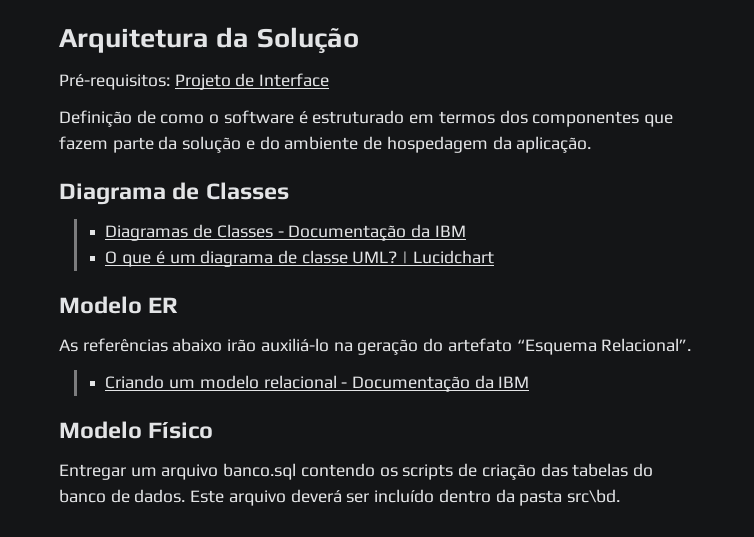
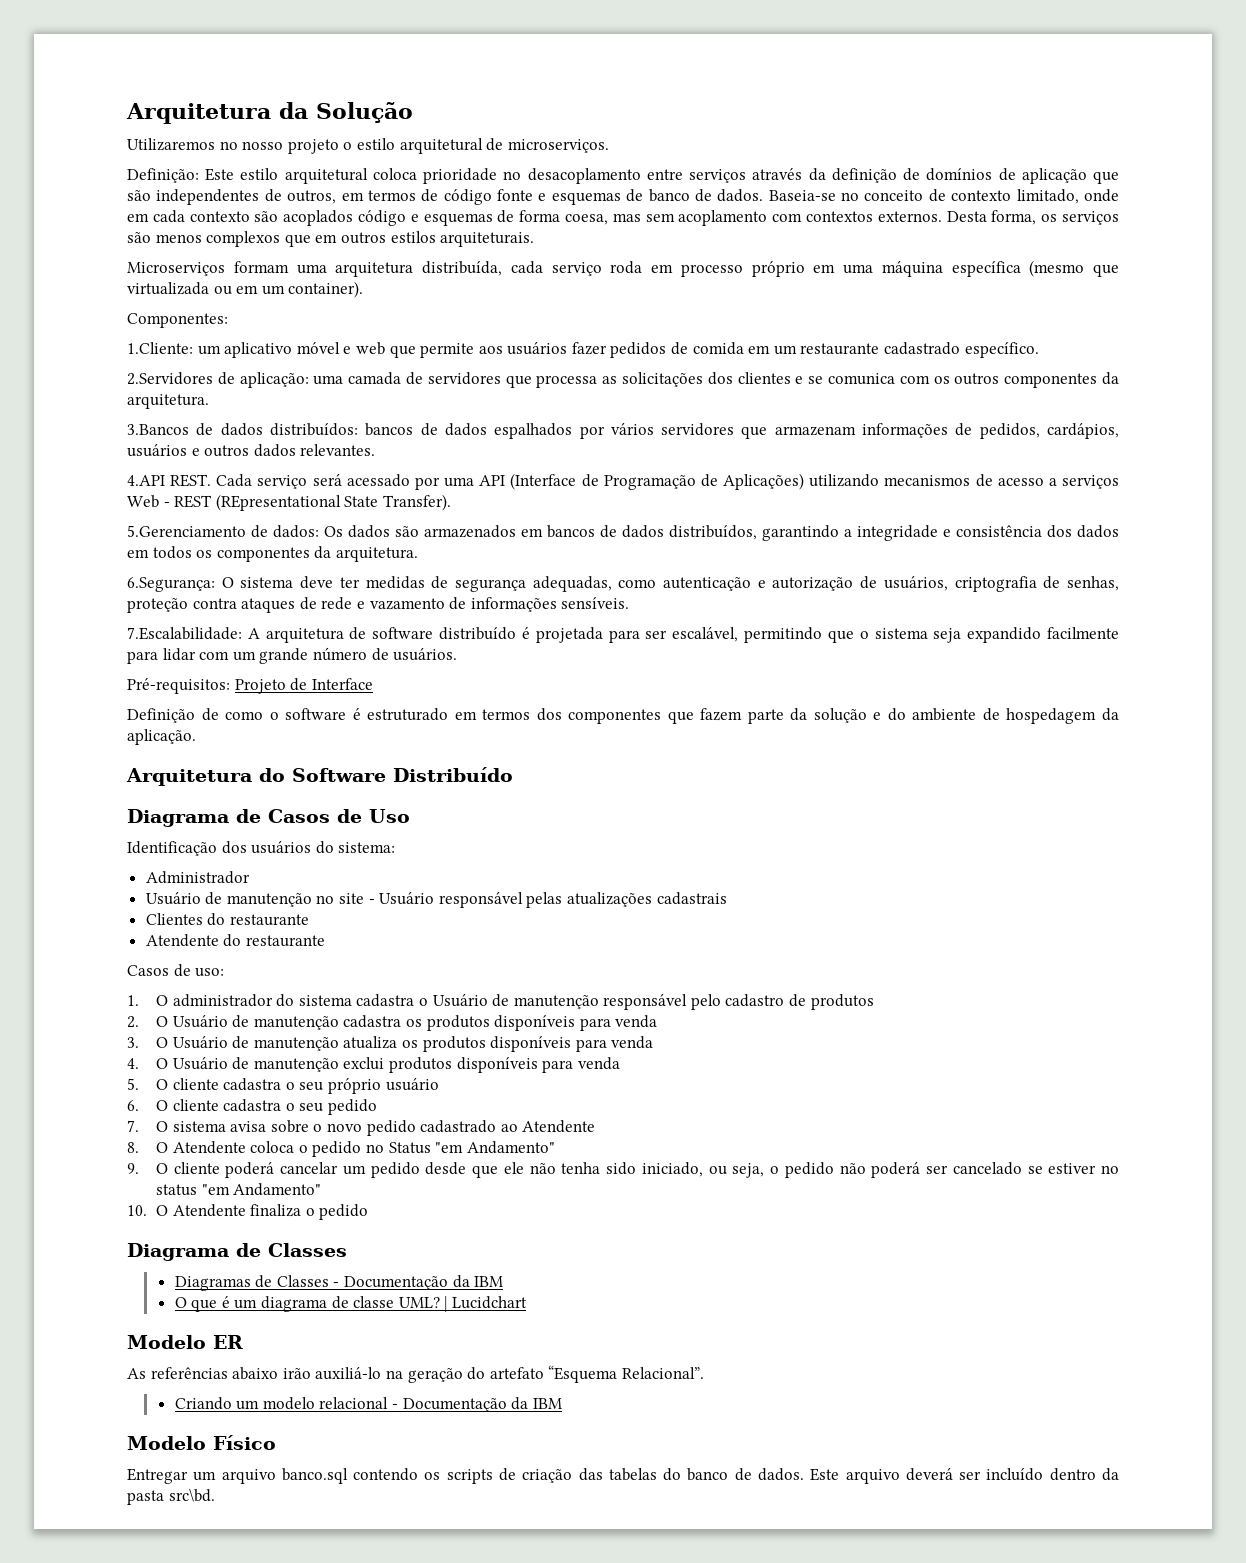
+ Utilizaremos no nosso projeto o estilo arquitetural de microserviços.
+ Definição: Este estilo arquitetural coloca prioridade no desacoplamento entre serviços através da definição de domínios de aplicação que são independentes de outros, em termos de código fonte e esquemas de banco de dados. Baseia-se no conceito de contexto limitado, onde em cada contexto são acoplados código e esquemas de forma coesa, mas sem acoplamento com contextos externos. Desta forma, os serviços são menos complexos que em outros estilos arquiteturais.
+ Microserviços formam uma arquitetura distribuída, cada serviço roda em processo próprio em uma máquina específica (mesmo que virtualizada ou em um container).
+ Componentes:
+ 1.Cliente: um aplicativo móvel e web que permite aos usuários fazer pedidos de comida em um restaurante cadastrado específico.
+ 2.Servidores de aplicação: uma camada de servidores que processa as solicitações dos clientes e se comunica com os outros componentes da arquitetura.
+ 3.Bancos de dados distribuídos: bancos de dados espalhados por vários servidores que armazenam informações de pedidos, cardápios, usuários e outros dados relevantes.
+ 4.API REST. Cada serviço será acessado por uma API (Interface de Programação de Aplicações) utilizando mecanismos de acesso a serviços Web - REST (REpresentational State Transfer).
+ 5.Gerenciamento de dados: Os dados são armazenados em bancos de dados distribuídos, garantindo a integridade e consistência dos dados em todos os componentes da arquitetura.
+ 6.Segurança: O sistema deve ter medidas de segurança adequadas, como autenticação e autorização de usuários, criptografia de senhas, proteção contra ataques de rede e vazamento de informações sensíveis.
+ 7.Escalabilidade: A arquitetura de software distribuído é projetada para ser escalável, permitindo que o sistema seja expandido facilmente para lidar com um grande número de usuários.
+ Arquitetura do Software Distribuído
+ Diagrama de Casos de Uso
+ Identificação dos usuários do sistema:
+ Administrador
+ Usuário de manutenção no site - Usuário responsável pelas atualizações cadastrais
+ Clientes do restaurante
+ Atendente do restaurante
+ Casos de uso:
+ 1. O administrador do sistema cadastra o Usuário de manutenção responsável pelo cadastro de produtos
+ 2. O Usuário de manutenção cadastra os produtos disponíveis para venda
+ 3. O Usuário de manutenção atualiza os produtos disponíveis para venda
+ 4. O Usuário de manutenção exclui produtos disponíveis para venda
+ 5. O cliente cadastra o seu próprio usuário
+ 6. O cliente cadastra o seu pedido
+ 7. O sistema avisa sobre o novo pedido cadastrado ao Atendente
+ 8. O Atendente coloca o pedido no Status "em Andamento"
+ 9. O cliente poderá cancelar um pedido desde que ele não tenha sido iniciado, ou seja, o pedido não poderá ser cancelado se estiver no status "em Andamento"
+ 10. O Atendente finaliza o pedido

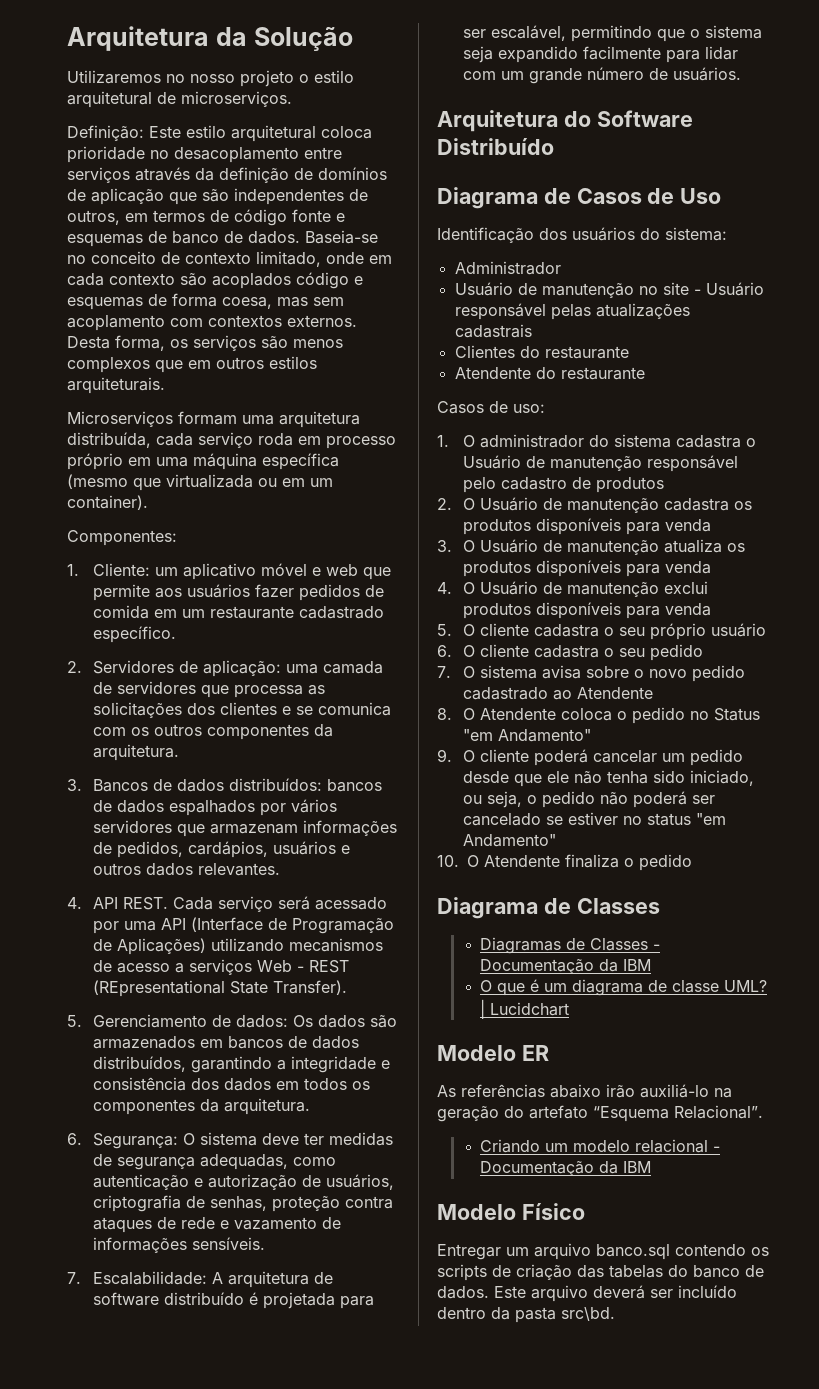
- 1.Cliente: um aplicativo móvel e web que permite aos usuários fazer pedidos de comida em um restaurante cadastrado específico.
+ 1. Cliente: um aplicativo móvel e web que permite aos usuários fazer pedidos de comida em um restaurante cadastrado específico.
- 2.Servidores de aplicação: uma camada de servidores que processa as solicitações dos clientes e se comunica com os outros componentes da arquitetura.
+ 2. Servidores de aplicação: uma camada de servidores que processa as solicitações dos clientes e se comunica com os outros componentes da arquitetura.
- 3.Bancos de dados distribuídos: bancos de dados espalhados por vários servidores que armazenam informações de pedidos, cardápios, usuários e outros dados relevantes.
+ 3. Bancos de dados distribuídos: bancos de dados espalhados por vários servidores que armazenam informações de pedidos, cardápios, usuários e outros dados relevantes.
- 4.API REST.
+ 4. API REST.
- 5.Gerenciamento de dados: Os dados são armazenados em bancos de dados distribuídos, garantindo a integridade e consistência dos dados em todos os componentes da arquitetura.
+ 5. Gerenciamento de dados: Os dados são armazenados em bancos de dados distribuídos, garantindo a integridade e consistência dos dados em todos os componentes da arquitetura.
- 6.Segurança: O sistema deve ter medidas de segurança adequadas, como autenticação e autorização de usuários, criptografia de senhas, proteção contra ataques de rede e vazamento de informações sensíveis.
+ 6. Segurança: O sistema deve ter medidas de segurança adequadas, como autenticação e autorização de usuários, criptografia de senhas, proteção contra ataques de rede e vazamento de informações sensíveis.
- 7.Escalabilidade: A arquitetura de software distribuído é projetada para ser escalável, permitindo que o sistema seja expandido facilmente para lidar com um grande número de usuários.
+ 7. Escalabilidade: A arquitetura de software distribuído é projetada para ser escalável, permitindo que o sistema seja expandido facilmente para lidar com um grande número de usuários.
- Pré-requisitos: Projeto de Interface
- Definição de como o software é estruturado em termos dos componentes que fazem parte da solução e do ambiente de hospedagem da aplicação.

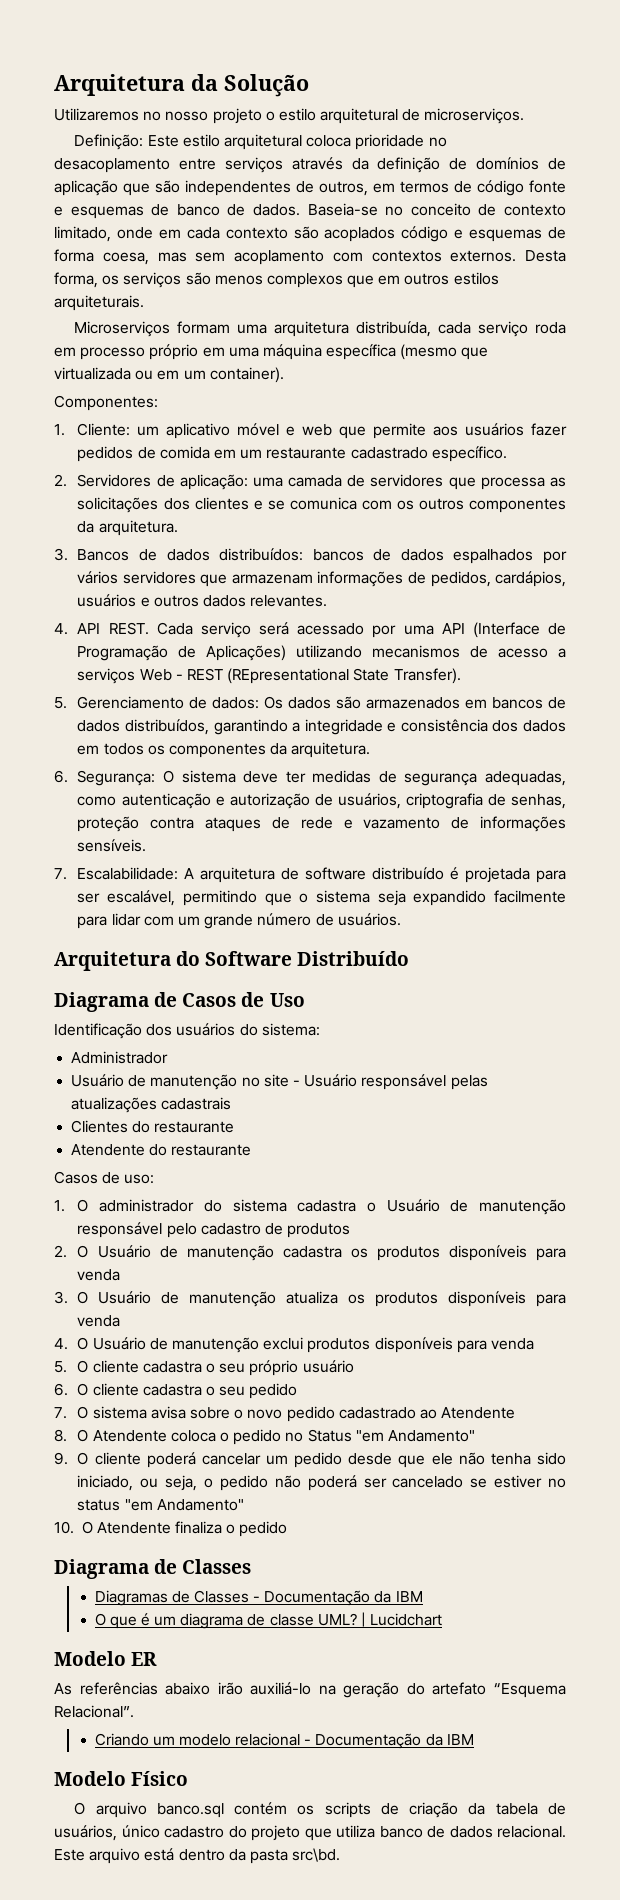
- Entregar um arquivo banco.sql contendo os scripts de criação das tabelas do banco de dados. Este arquivo deverá ser incluído dentro da pasta src\bd.
+ O arquivo banco.sql contém os scripts de criação da tabela de usuários, único cadastro do projeto que utiliza banco de dados relacional. Este arquivo está dentro da pasta src\bd.

